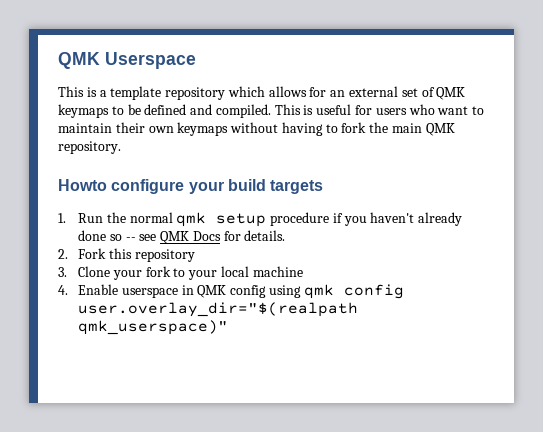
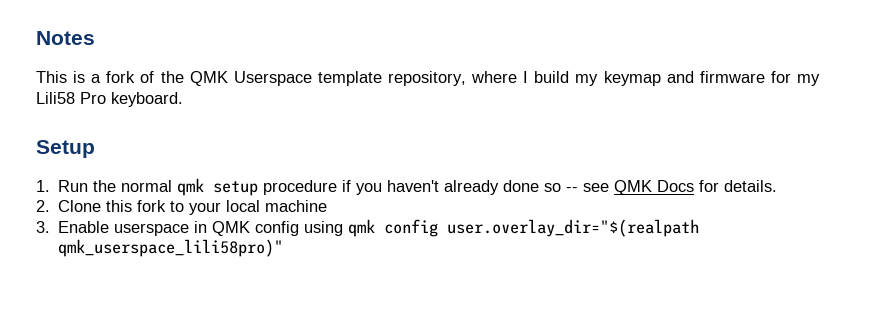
- QMK Userspace
+ Notes
- This is a template repository which allows for an external set of QMK keymaps to be defined and compiled. This is useful for users who want to maintain their own keymaps without having to fork the main QMK repository.
- Howto configure your build targets
+ This is a fork of the QMK Userspace template repository, where I build my keymap and firmware for my Lili58 Pro keyboard.
+ Setup
- 2. Fork this repository
- 3. Clone your fork to your local machine
+ 2. Clone this fork to your local machine
- 4. Enable userspace in QMK config using qmk config user.overlay_dir="$(realpath qmk_userspace)"
+ 3. Enable userspace in QMK config using qmk config user.overlay_dir="$(realpath qmk_userspace_lili58pro)"

